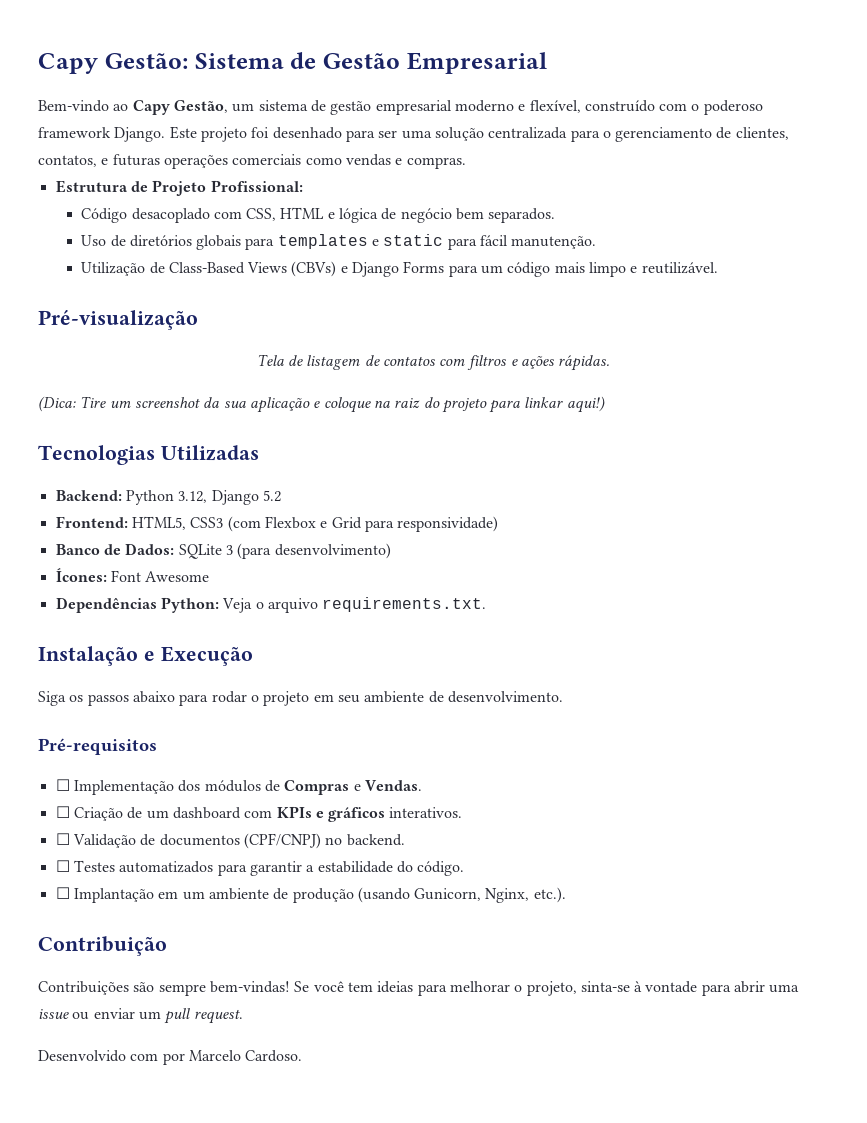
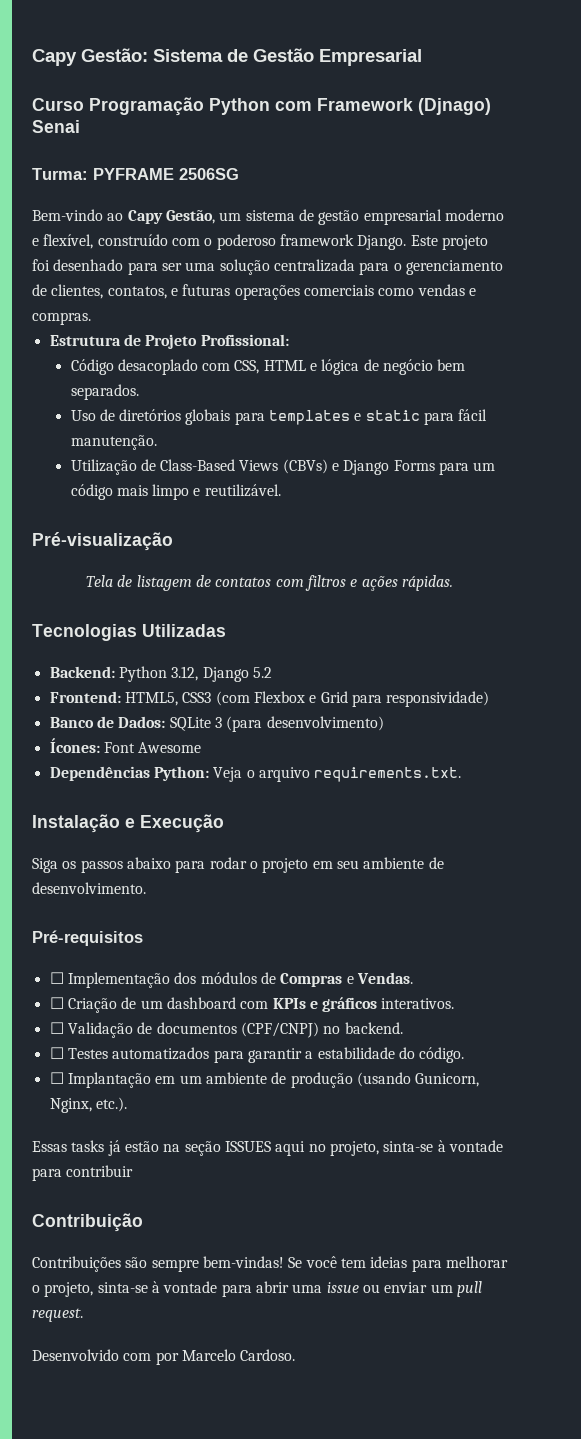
+ Curso Programação Python com Framework (Djnago) Senai
+ Turma: PYFRAME 2506SG
- (Dica: Tire um screenshot da sua aplicação e coloque na raiz do projeto para linkar aqui!)
+ Essas tasks já estão na seção ISSUES aqui no projeto, sinta-se à vontade para contribuir

